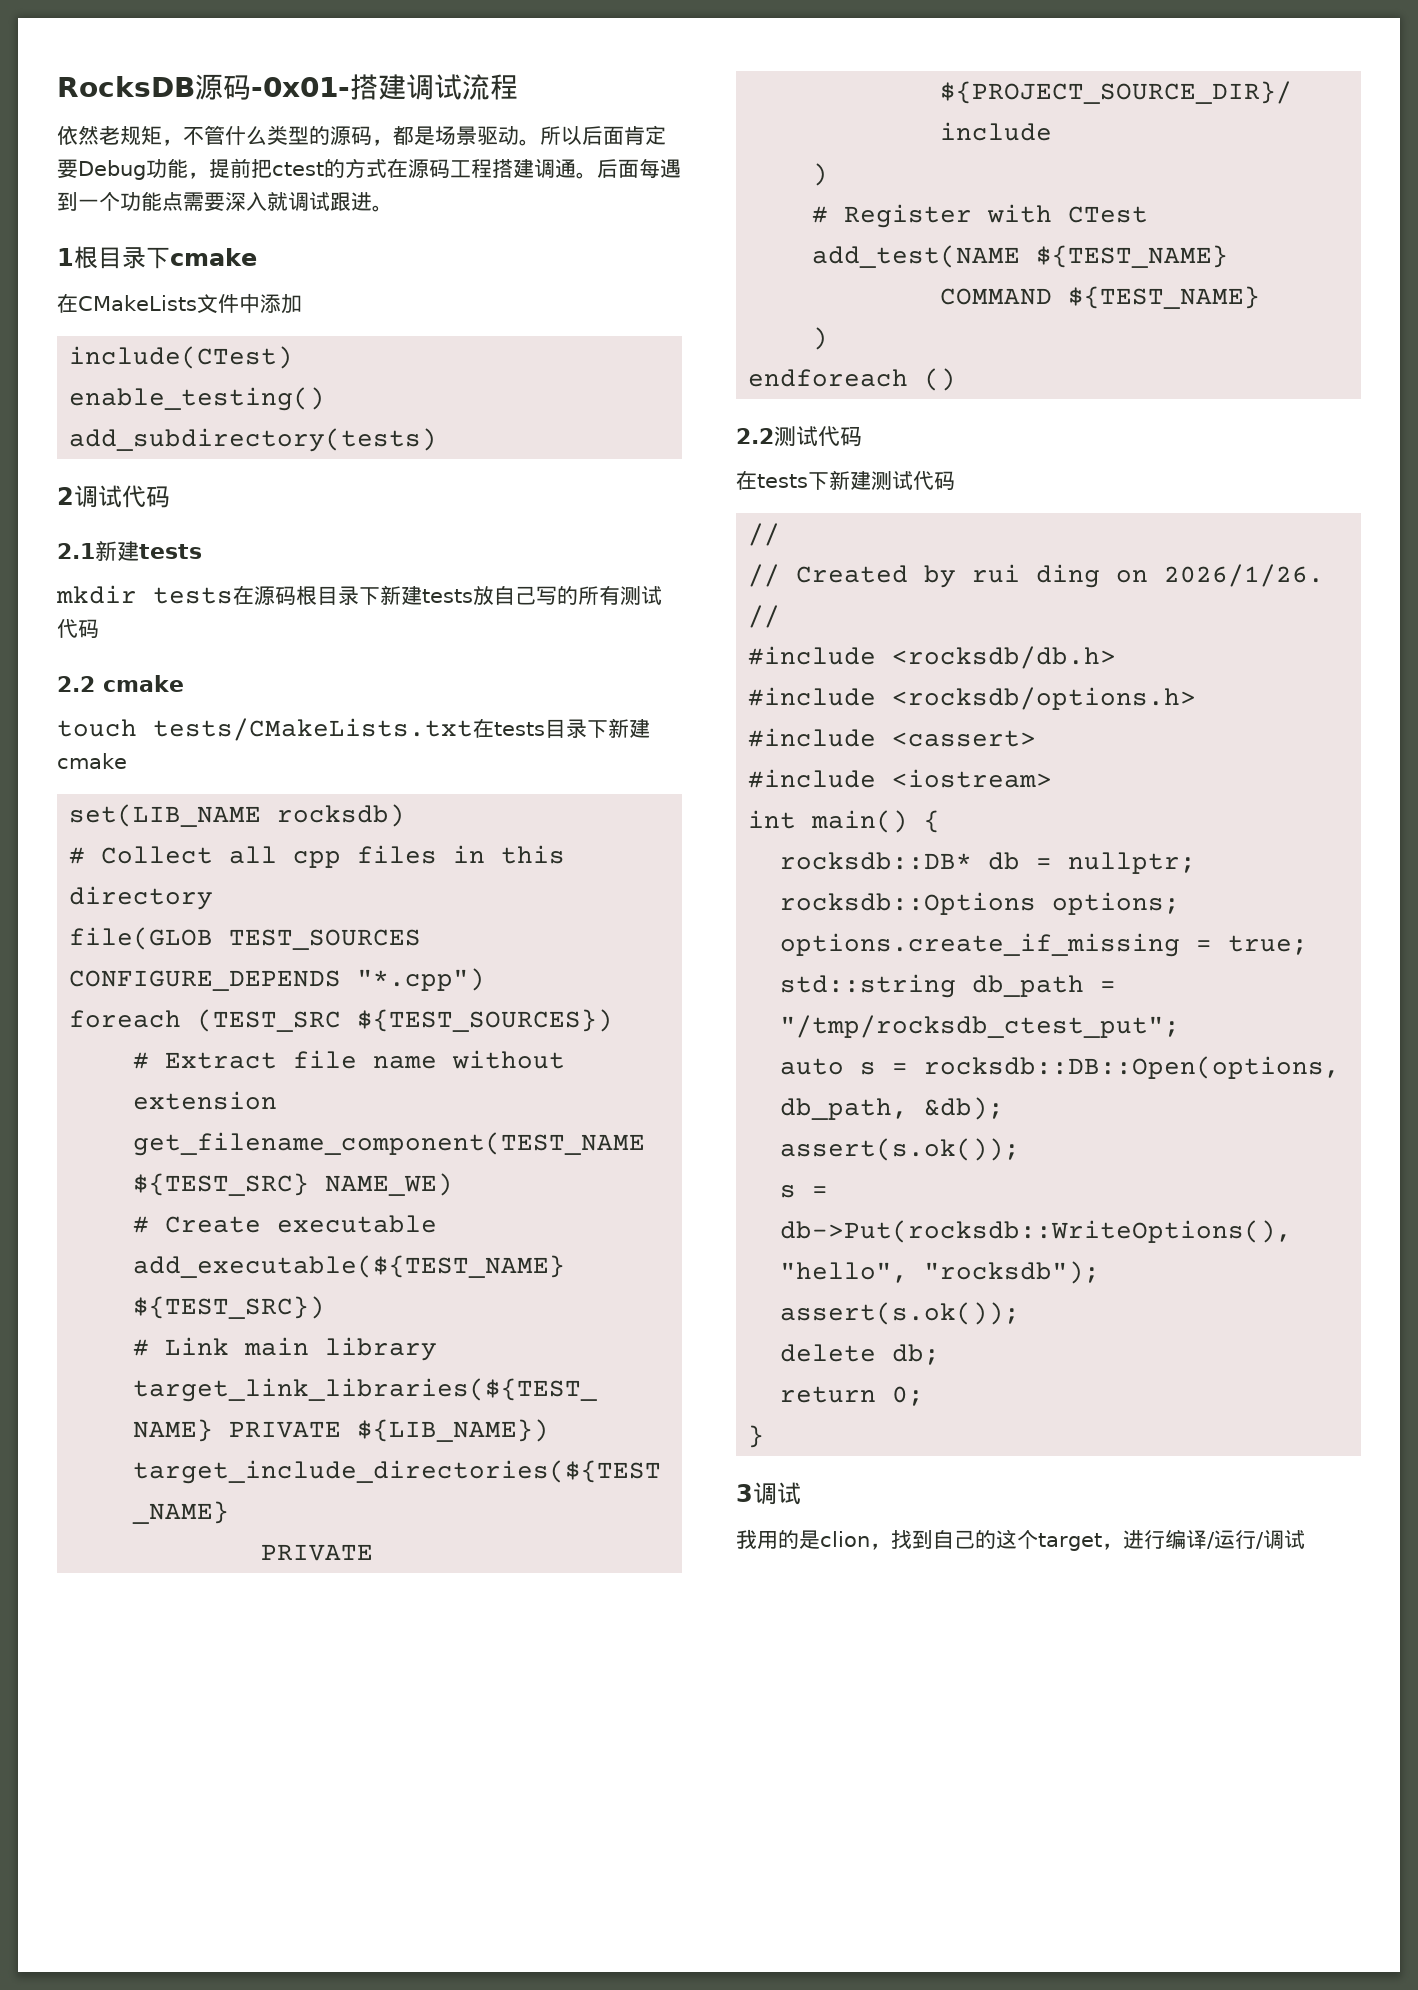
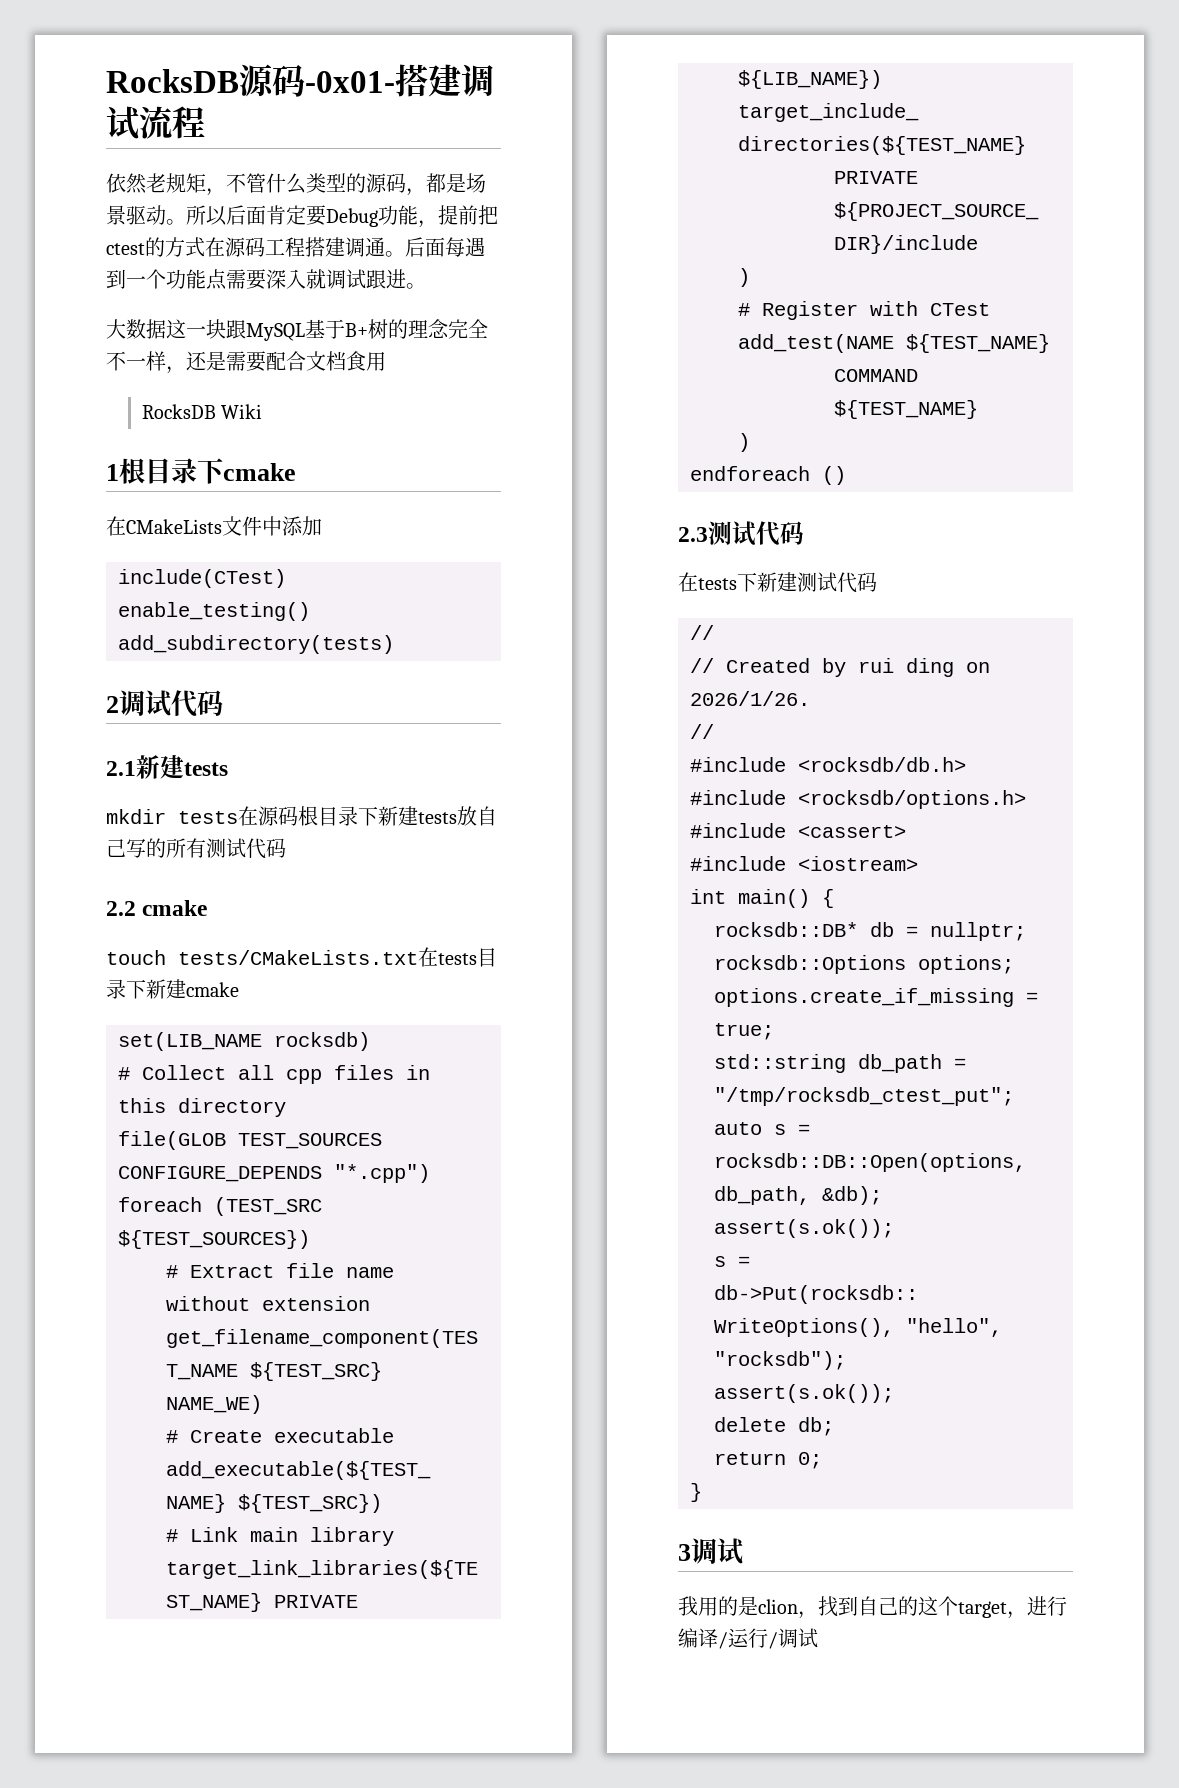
+ 大数据这一块跟MySQL基于B+树的理念完全不一样，还是需要配合文档食用
+ RocksDB Wiki
- 2.2测试代码
+ 2.3测试代码

